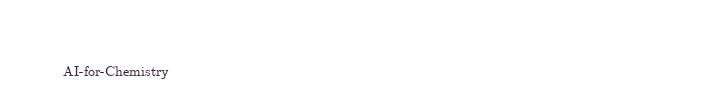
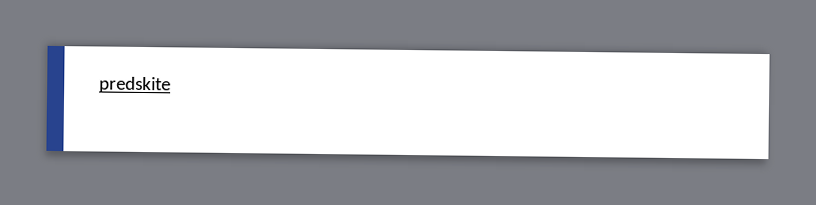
- AI-for-Chemistry
+ predskite

